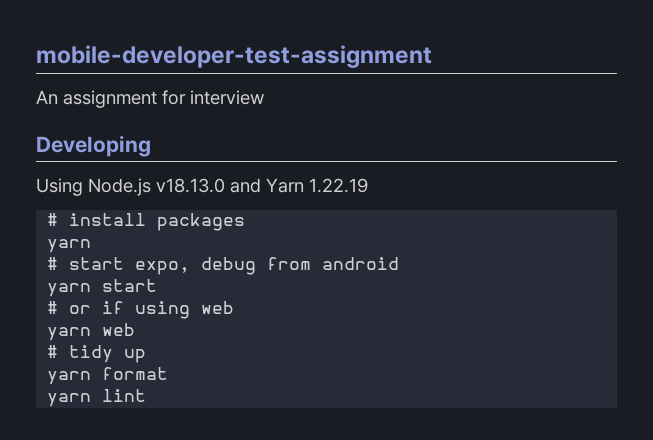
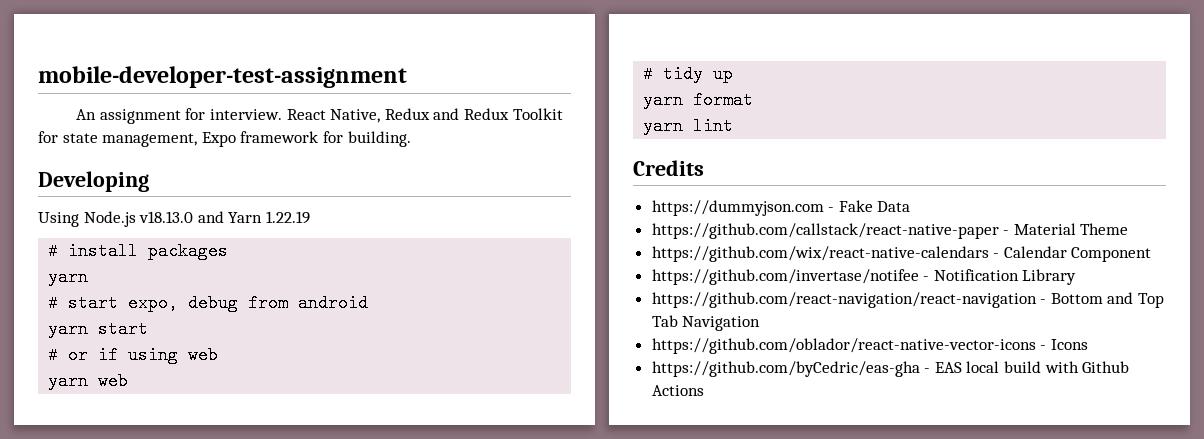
- An assignment for interview
+ An assignment for interview. React Native, Redux and Redux Toolkit for state management, Expo framework for building.
+ Credits
+ https://dummyjson.com - Fake Data
+ https://github.com/callstack/react-native-paper - Material Theme
+ https://github.com/wix/react-native-calendars - Calendar Component
+ https://github.com/invertase/notifee - Notification Library
+ https://github.com/react-navigation/react-navigation - Bottom and Top Tab Navigation
+ https://github.com/oblador/react-native-vector-icons - Icons
+ https://github.com/byCedric/eas-gha - EAS local build with Github Actions

